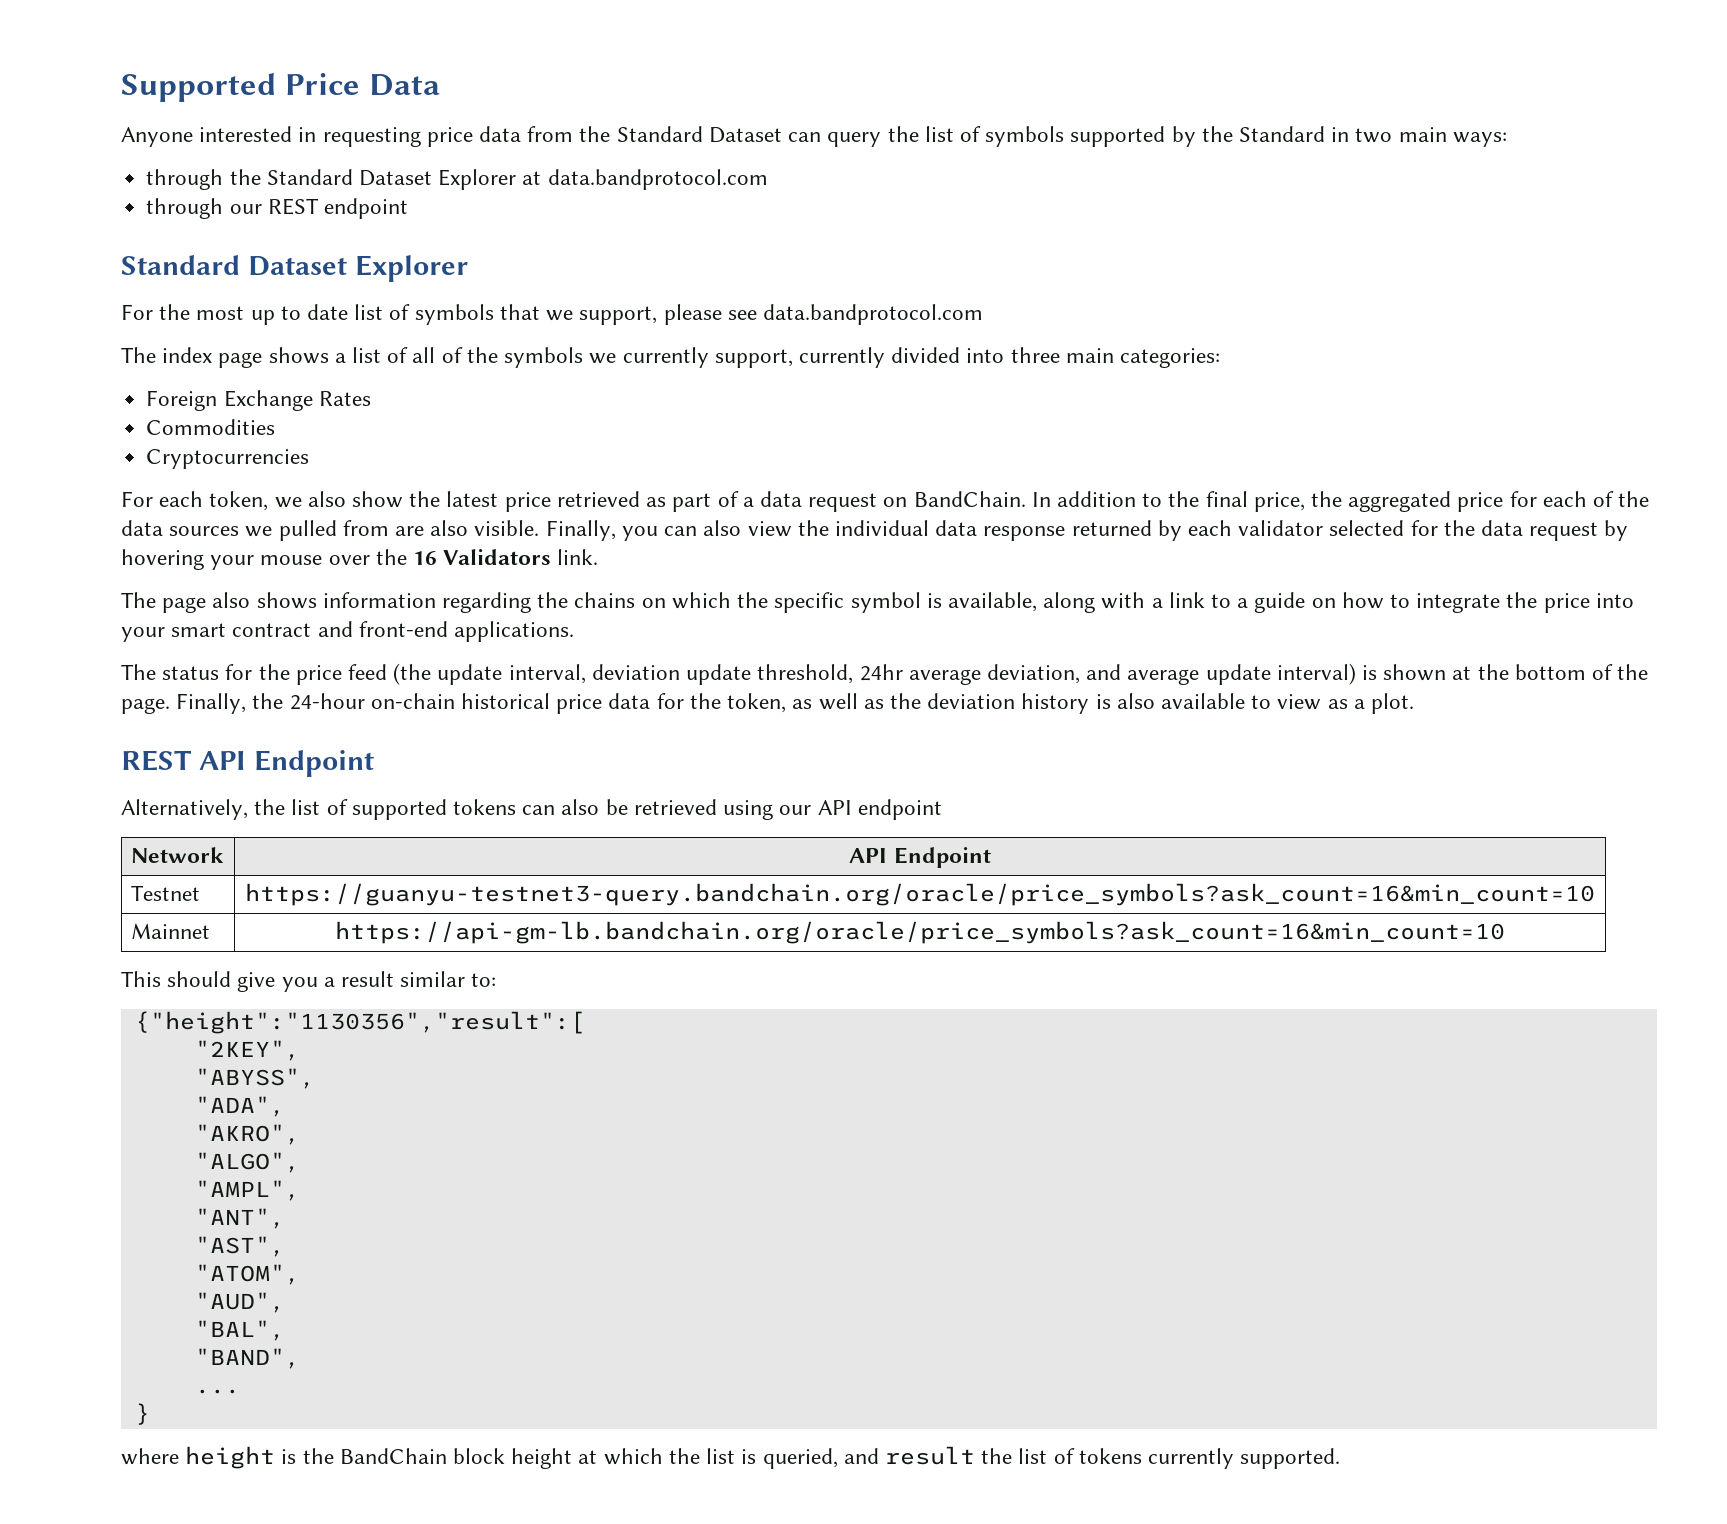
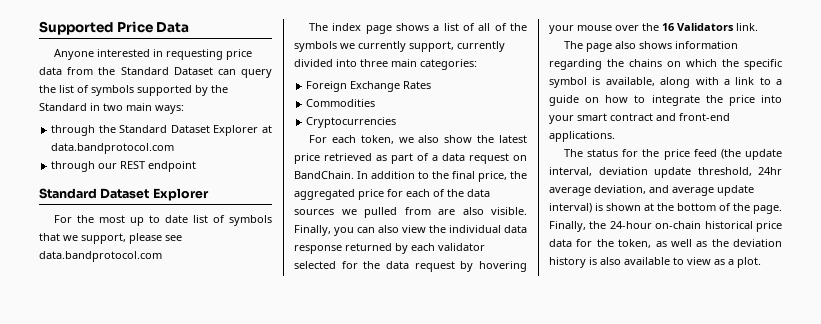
- REST API Endpoint
- Alternatively, the list of supported tokens can also be retrieved using our API endpoint
- Network | API Endpoint
- Testnet | https://guanyu-testnet3-query.bandchain.org/oracle/price_symbols?ask_count=16&min_count=10
- Mainnet | https://api-gm-lb.bandchain.org/oracle/price_symbols?ask_count=16&min_count=10
- This should give you a result similar to:
- {"height":"1130356","result":[
- "2KEY",
- "ABYSS",
- "ADA",
- "AKRO",
- "ALGO",
- "AMPL",
- "ANT",
- "AST",
- "ATOM",
- "AUD",
- "BAL",
- "BAND",
- ...
- }
- where height is the BandChain block height at which the list is queried, and result the list of tokens currently supported.

